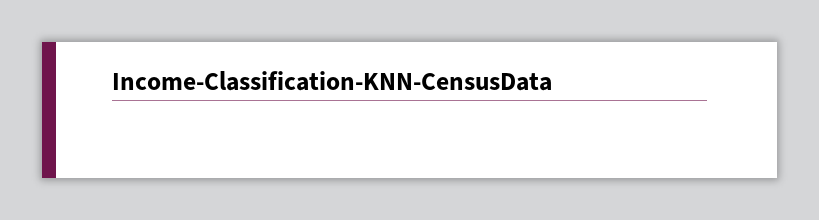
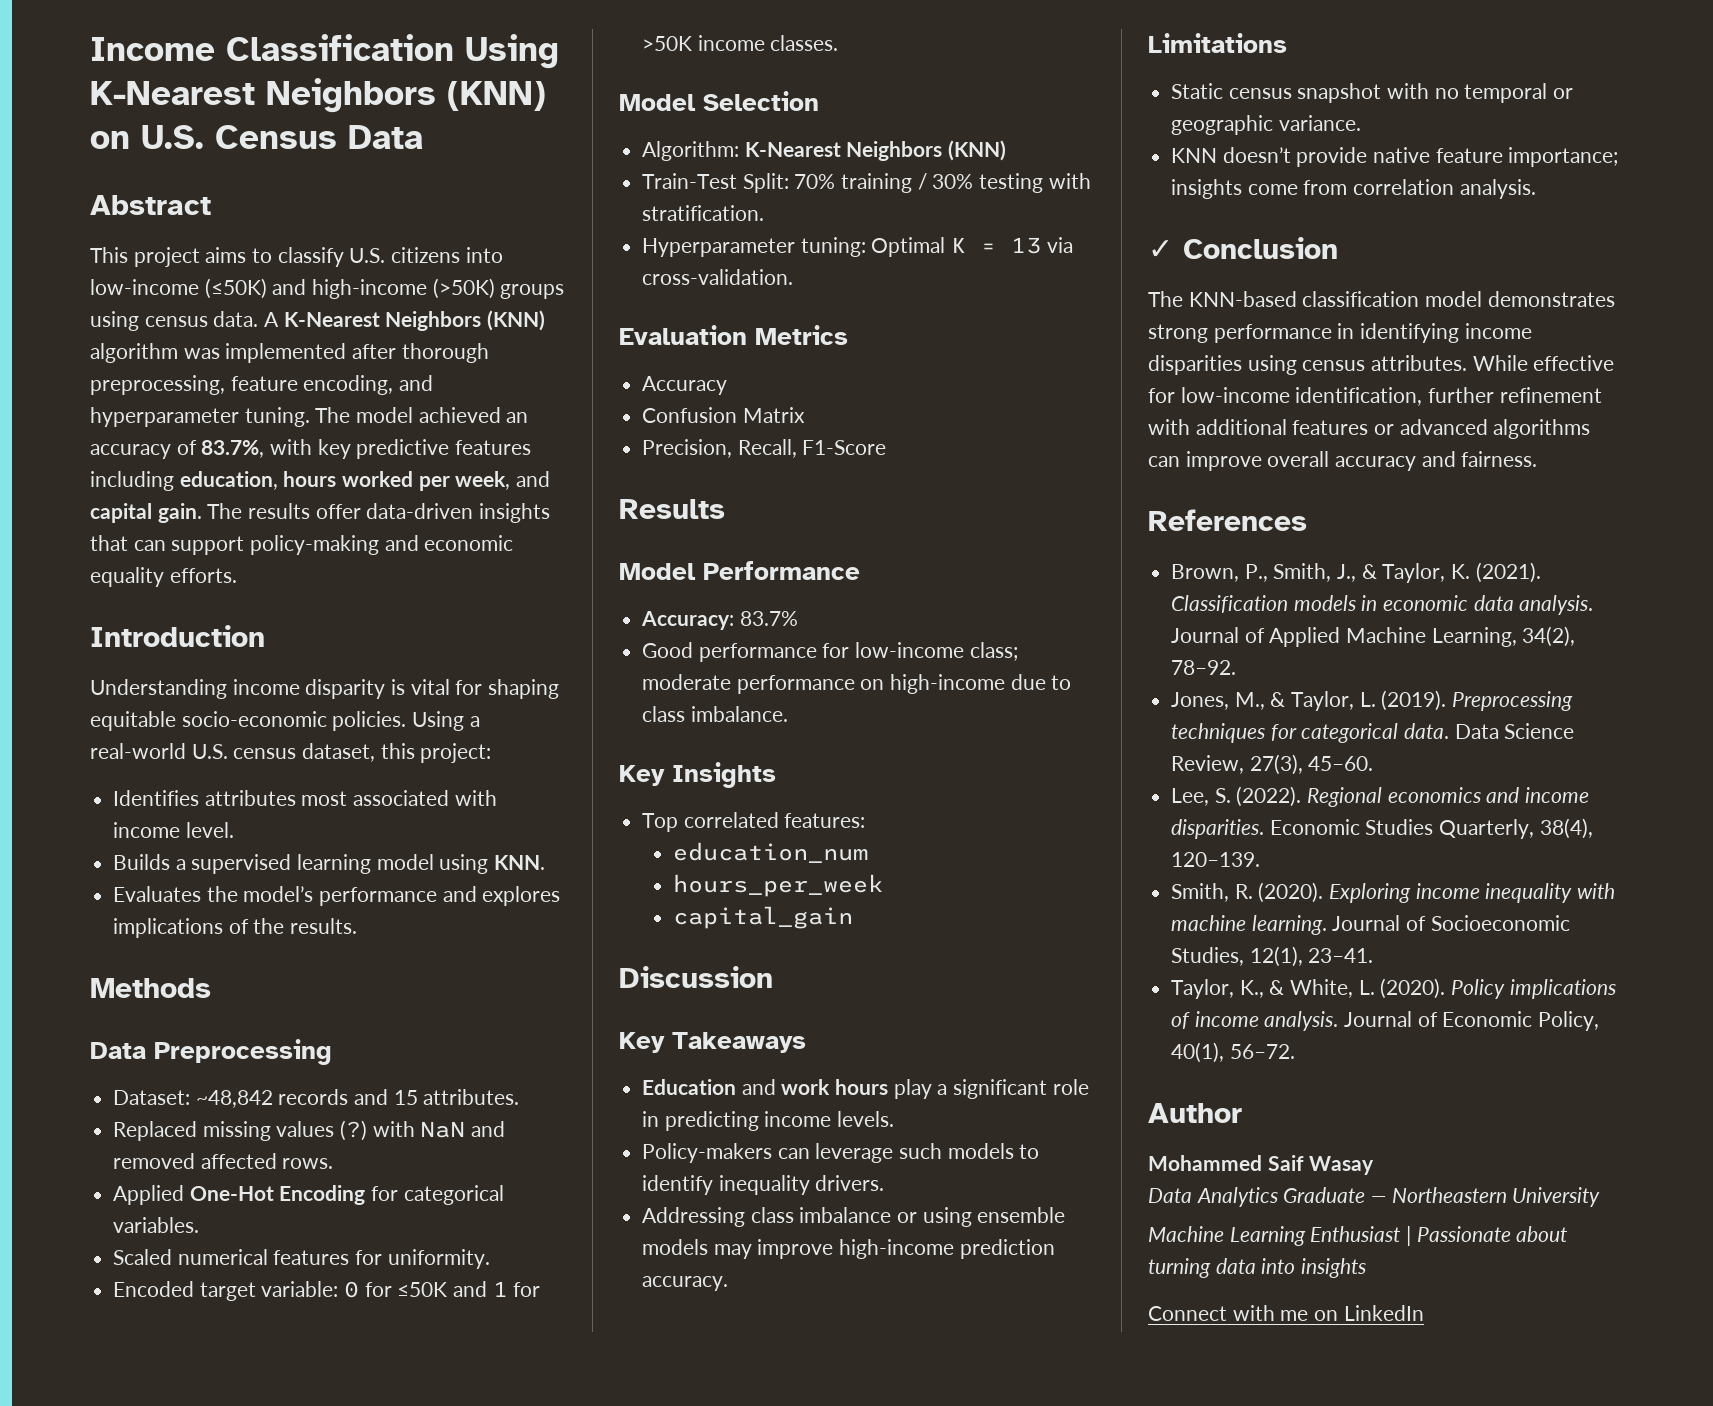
- Income-Classification-KNN-CensusData
+ Income Classification Using K-Nearest Neighbors (KNN) on U.S. Census Data
+ Abstract
+ This project aims to classify U.S. citizens into low-income (≤50K) and high-income (>50K) groups using census data. A K-Nearest Neighbors (KNN) algorithm was implemented after thorough preprocessing, feature encoding, and hyperparameter tuning. The model achieved an accuracy of 83.7%, with key predictive features including education, hours worked per week, and capital gain. The results offer data-driven insights that can support policy-making and economic equality efforts.
+ Introduction
+ Understanding income disparity is vital for shaping equitable socio-economic policies. Using a real-world U.S. census dataset, this project:
+ Identifies attributes most associated with income level.
+ Builds a supervised learning model using KNN.
+ Evaluates the model’s performance and explores implications of the results.
+ Methods
+ Data Preprocessing
+ Dataset: ~48,842 records and 15 attributes.
+ Replaced missing values (?) with NaN and removed affected rows.
+ Applied One-Hot Encoding for categorical variables.
+ Scaled numerical features for uniformity.
+ Encoded target variable: 0 for ≤50K and 1 for >50K income classes.
+ Model Selection
+ Algorithm: K-Nearest Neighbors (KNN)
+ Train-Test Split: 70% training / 30% testing with stratification.
+ Hyperparameter tuning: Optimal K = 13 via cross-validation.
+ Evaluation Metrics
+ Accuracy
+ Confusion Matrix
+ Precision, Recall, F1-Score
+ Results
+ Model Performance
+ Accuracy: 83.7%
+ Good performance for low-income class; moderate performance on high-income due to class imbalance.
+ Key Insights
+ Top correlated features:
+ education_num
+ hours_per_week
+ capital_gain
+ Discussion
+ Key Takeaways
+ Education and work hours play a significant role in predicting income levels.
+ Policy-makers can leverage such models to identify inequality drivers.
+ Addressing class imbalance or using ensemble models may improve high-income prediction accuracy.
+ Limitations
+ Static census snapshot with no temporal or geographic variance.
+ KNN doesn’t provide native feature importance; insights come from correlation analysis.
+ ✓ Conclusion
+ The KNN-based classification model demonstrates strong performance in identifying income disparities using census attributes. While effective for low-income identification, further refinement with additional features or advanced algorithms can improve overall accuracy and fairness.
+ References
+ Brown, P., Smith, J., & Taylor, K. (2021). Classification models in economic data analysis. Journal of Applied Machine Learning, 34(2), 78–92.
+ Jones, M., & Taylor, L. (2019). Preprocessing techniques for categorical data. Data Science Review, 27(3), 45–60.
+ Lee, S. (2022). Regional economics and income disparities. Economic Studies Quarterly, 38(4), 120–139.
+ Smith, R. (2020). Exploring income inequality with machine learning. Journal of Socioeconomic Studies, 12(1), 23–41.
+ Taylor, K., & White, L. (2020). Policy implications of income analysis. Journal of Economic Policy, 40(1), 56–72.
+ Author
+ Mohammed Saif Wasay
+ Data Analytics Graduate — Northeastern University
+ Machine Learning Enthusiast | Passionate about turning data into insights
+ Connect with me on LinkedIn

